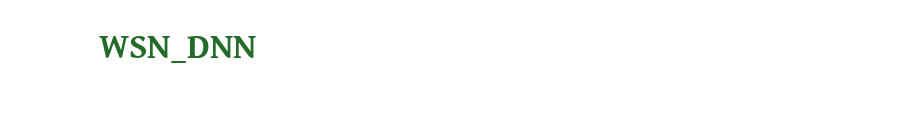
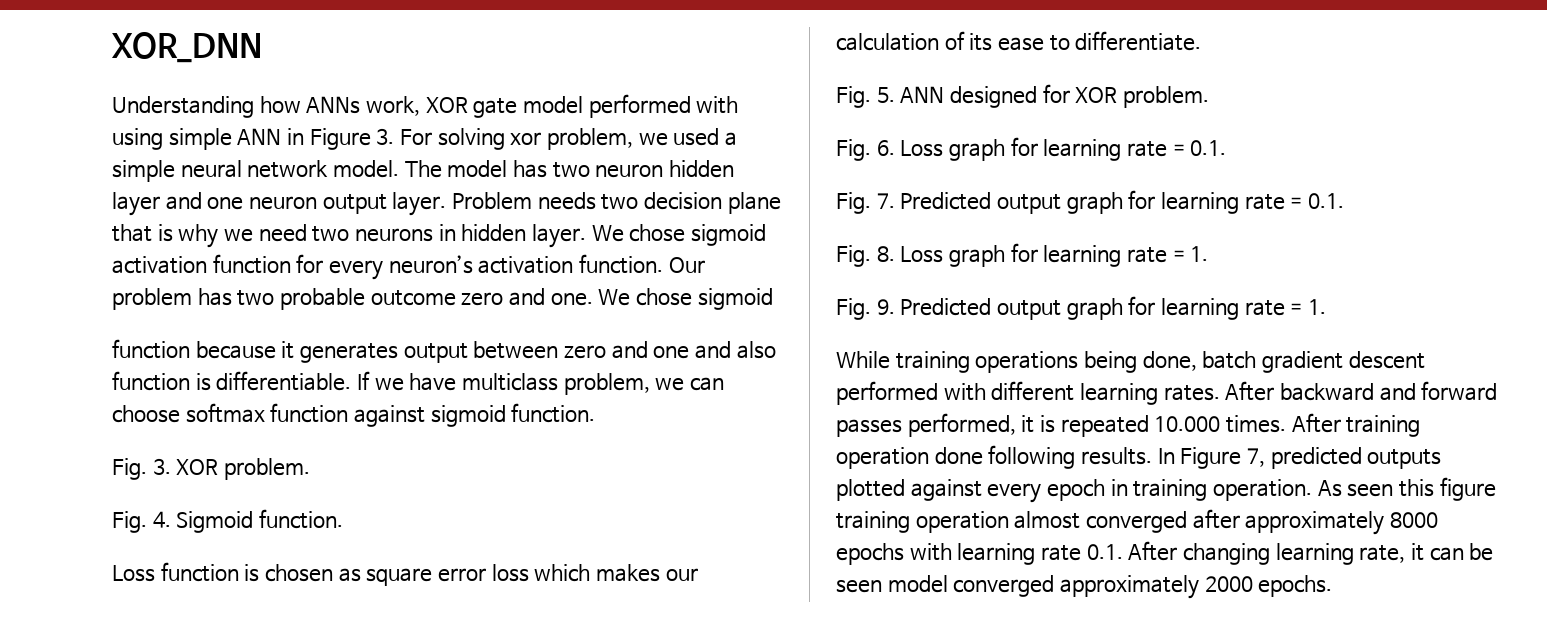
- WSN_DNN
+ XOR_DNN
+ Understanding how ANNs work, XOR gate model performed with using simple ANN in Figure 3. For solving xor problem, we used a simple neural network model. The model has two neuron hidden layer and one neuron output layer. Problem needs two decision plane that is why we need two neurons in hidden layer. We chose sigmoid activation function for every neuron’s activation function. Our problem has two probable outcome zero and one. We chose sigmoid
+ function because it generates output between zero and one and also function is differentiable. If we have multiclass problem, we can choose softmax function against sigmoid function.
+ Fig. 3. XOR problem.
+ Fig. 4. Sigmoid function.
+ Loss function is chosen as square error loss which makes our calculation of its ease to differentiate.
+ Fig. 5. ANN designed for XOR problem.
+ Fig. 6. Loss graph for learning rate = 0.1.
+ Fig. 7. Predicted output graph for learning rate = 0.1.
+ Fig. 8. Loss graph for learning rate = 1.
+ Fig. 9. Predicted output graph for learning rate = 1.
+ While training operations being done, batch gradient descent performed with different learning rates. After backward and forward passes performed, it is repeated 10.000 times. After training operation done following results. In Figure 7, predicted outputs plotted against every epoch in training operation. As seen this figure training operation almost converged after approximately 8000 epochs with learning rate 0.1. After changing learning rate, it can be seen model converged approximately 2000 epochs.

